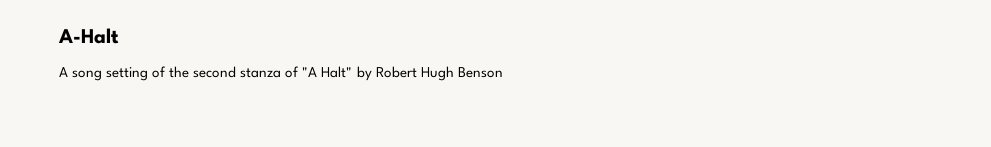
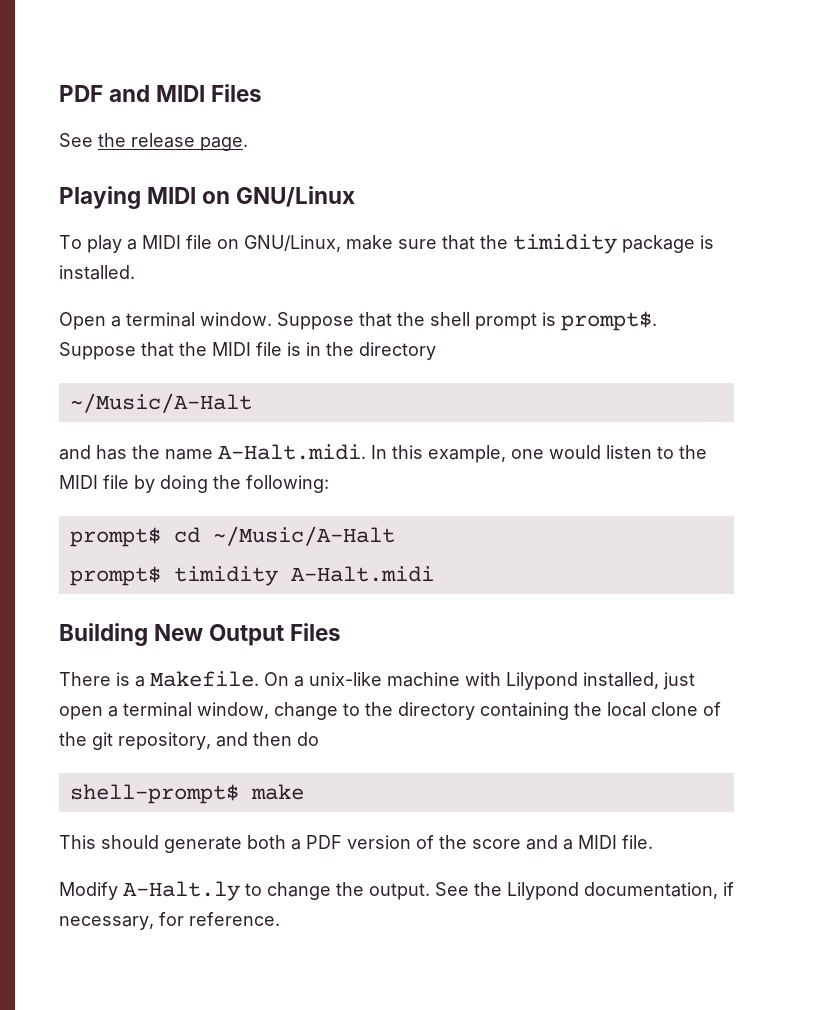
- A-Halt
- A song setting of the second stanza of "A Halt" by Robert Hugh Benson
+ PDF and MIDI Files
+ See the release page.
+ Playing MIDI on GNU/Linux
+ To play a MIDI file on GNU/Linux, make sure that the timidity package is installed.
+ Open a terminal window. Suppose that the shell prompt is prompt$. Suppose that the MIDI file is in the directory
+ ~/Music/A-Halt
+ and has the name A-Halt.midi. In this example, one would listen to the MIDI file by doing the following:
+ prompt$ cd ~/Music/A-Halt
+ prompt$ timidity A-Halt.midi
+ Building New Output Files
+ There is a Makefile. On a unix-like machine with Lilypond installed, just open a terminal window, change to the directory containing the local clone of the git repository, and then do
+ shell-prompt$ make
+ This should generate both a PDF version of the score and a MIDI file.
+ Modify A-Halt.ly to change the output. See the Lilypond documentation, if necessary, for reference.

